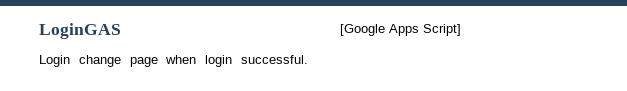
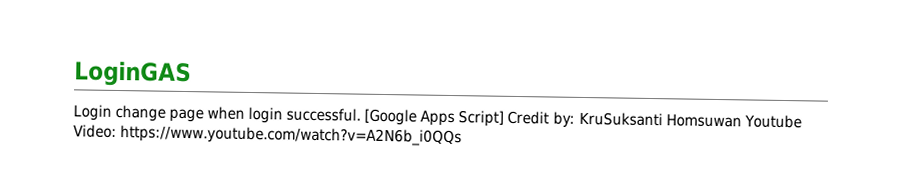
- [Google Apps Script]
+ [Google Apps Script] Credit by: KruSuksanti Homsuwan Youtube Video: https://www.youtube.com/watch?v=A2N6b_i0QQs

